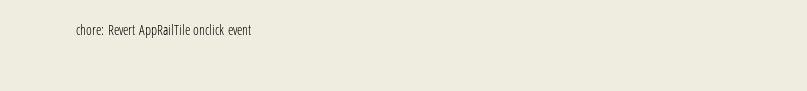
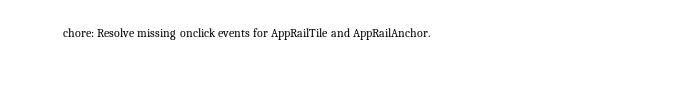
- chore: Revert AppRailTile onclick event
+ chore: Resolve missing onclick events for AppRailTile and AppRailAnchor.

